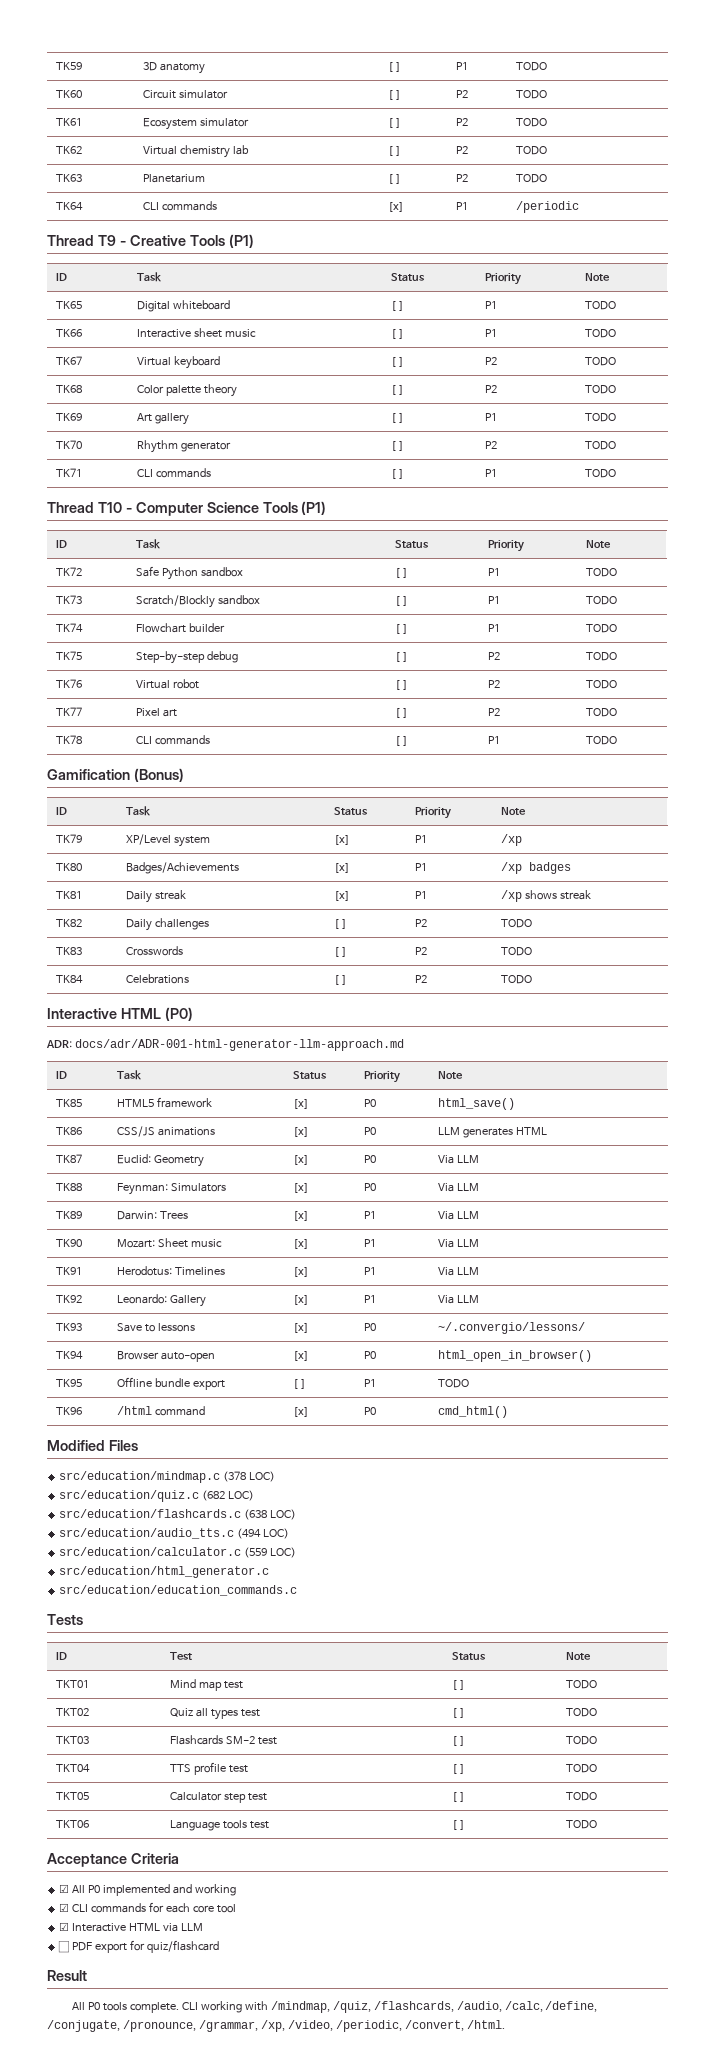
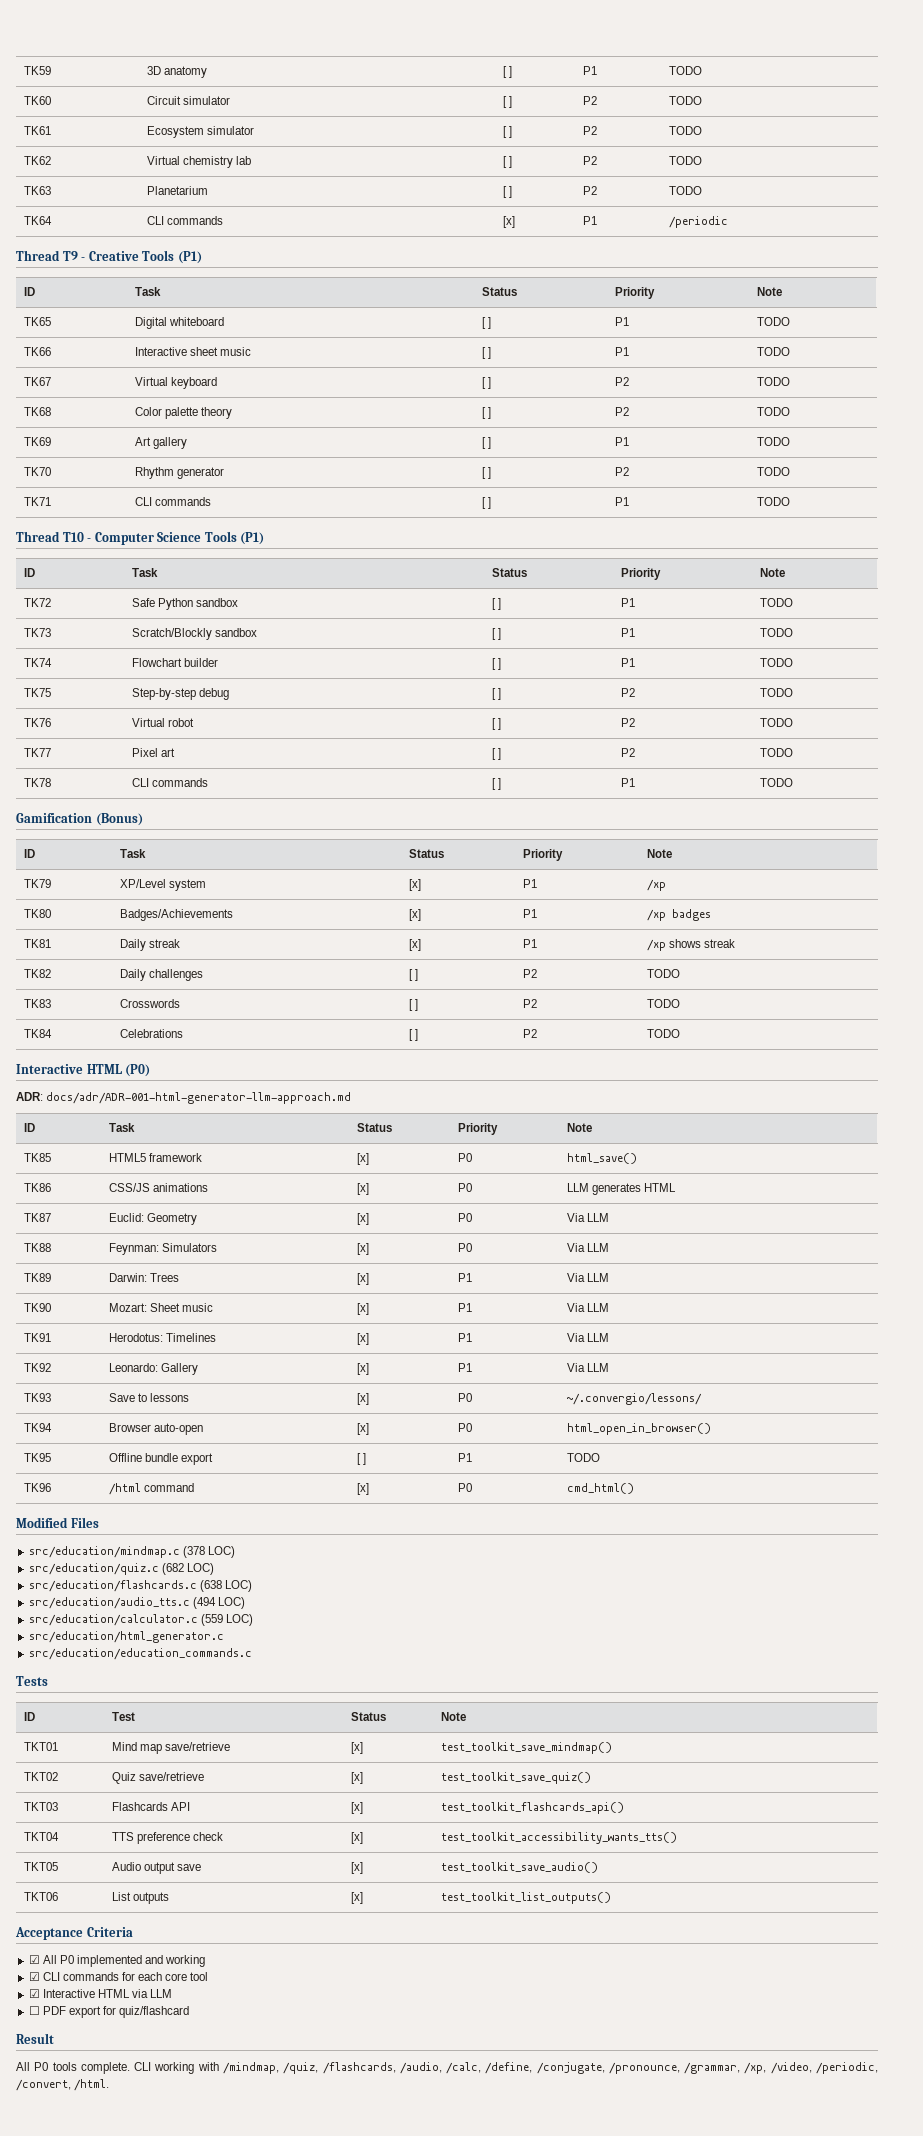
- TKT01 | Mind map test | [ ] | TODO
- TKT02 | Quiz all types test | [ ] | TODO
- TKT03 | Flashcards SM-2 test | [ ] | TODO
- TKT04 | TTS profile test | [ ] | TODO
- TKT05 | Calculator step test | [ ] | TODO
- TKT06 | Language tools test | [ ] | TODO
+ TKT01 | Mind map save/retrieve | [x] | test_toolkit_save_mindmap()
+ TKT02 | Quiz save/retrieve | [x] | test_toolkit_save_quiz()
+ TKT03 | Flashcards API | [x] | test_toolkit_flashcards_api()
+ TKT04 | TTS preference check | [x] | test_toolkit_accessibility_wants_tts()
+ TKT05 | Audio output save | [x] | test_toolkit_save_audio()
+ TKT06 | List outputs | [x] | test_toolkit_list_outputs()

